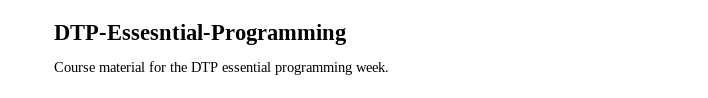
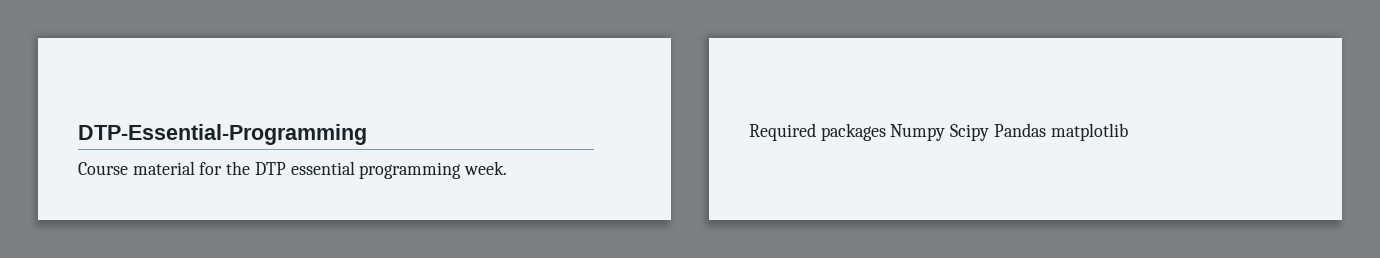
- DTP-Essesntial-Programming
+ DTP-Essential-Programming
+ Required packages Numpy Scipy Pandas matplotlib

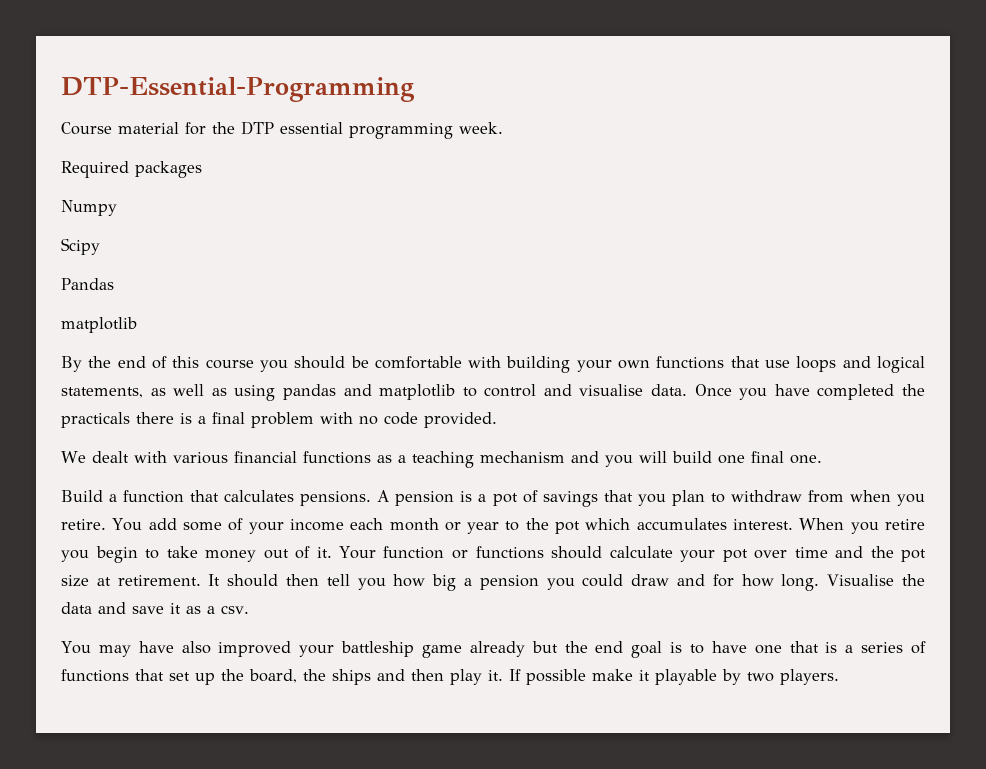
- Required packages Numpy Scipy Pandas matplotlib
+ Required packages
+ Numpy
+ Scipy
+ Pandas
+ matplotlib
+ By the end of this course you should be comfortable with building your own functions that use loops and logical statements, as well as using pandas and matplotlib to control and visualise data. Once you have completed the practicals there is a final problem with no code provided.
+ We dealt with various financial functions as a teaching mechanism and you will build one final one.
+ Build a function that calculates pensions. A pension is a pot of savings that you plan to withdraw from when you retire. You add some of your income each month or year to the pot which accumulates interest. When you retire you begin to take money out of it. Your function or functions should calculate your pot over time and the pot size at retirement. It should then tell you how big a pension you could draw and for how long. Visualise the data and save it as a csv.
+ You may have also improved your battleship game already but the end goal is to have one that is a series of functions that set up the board, the ships and then play it. If possible make it playable by two players.

